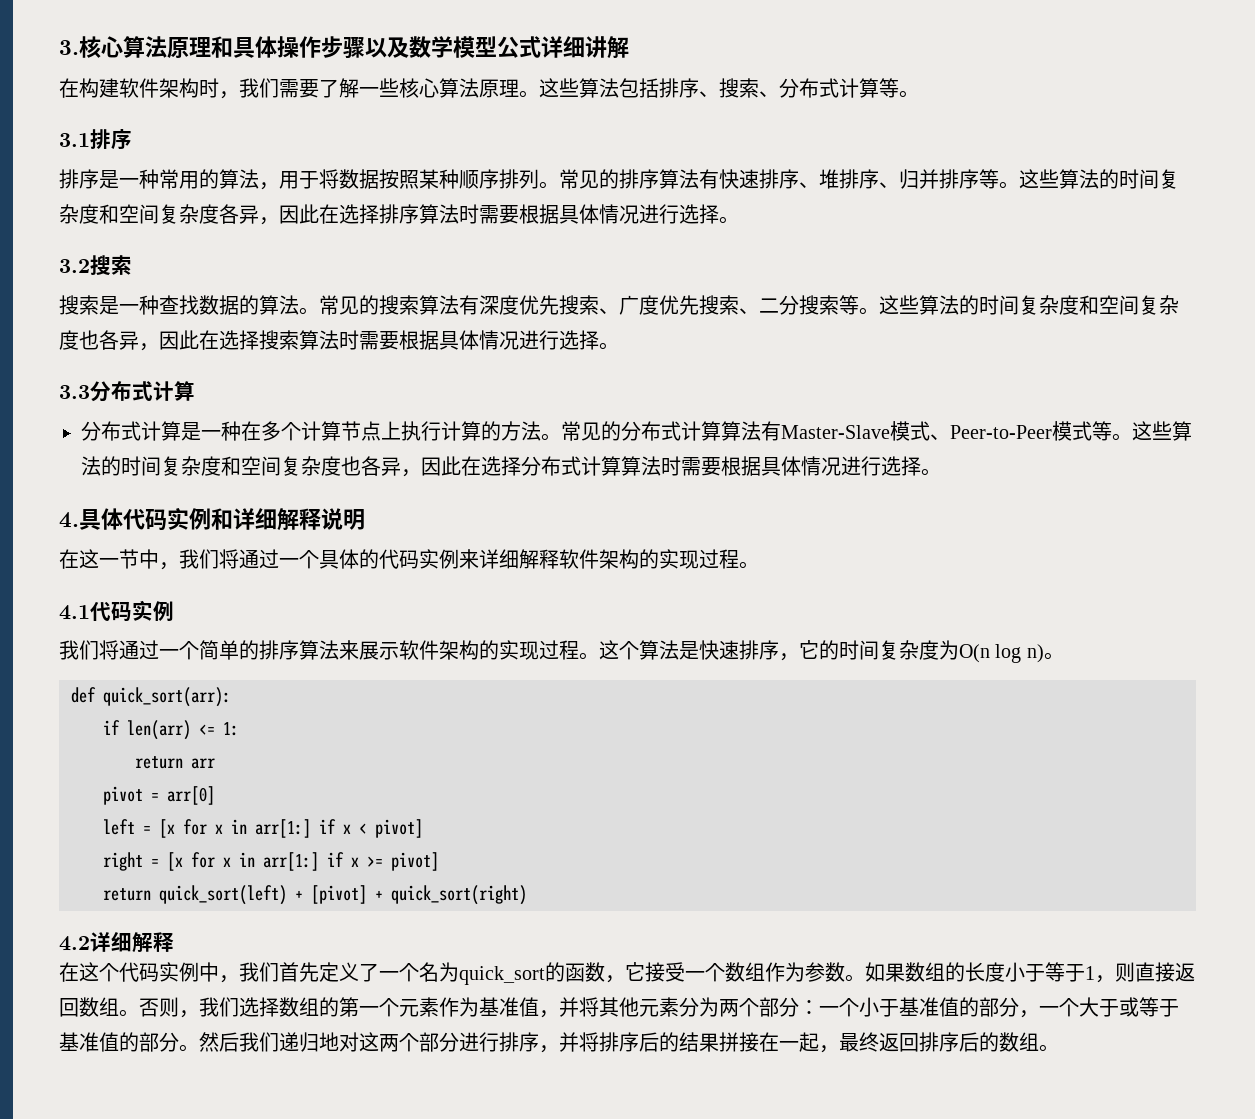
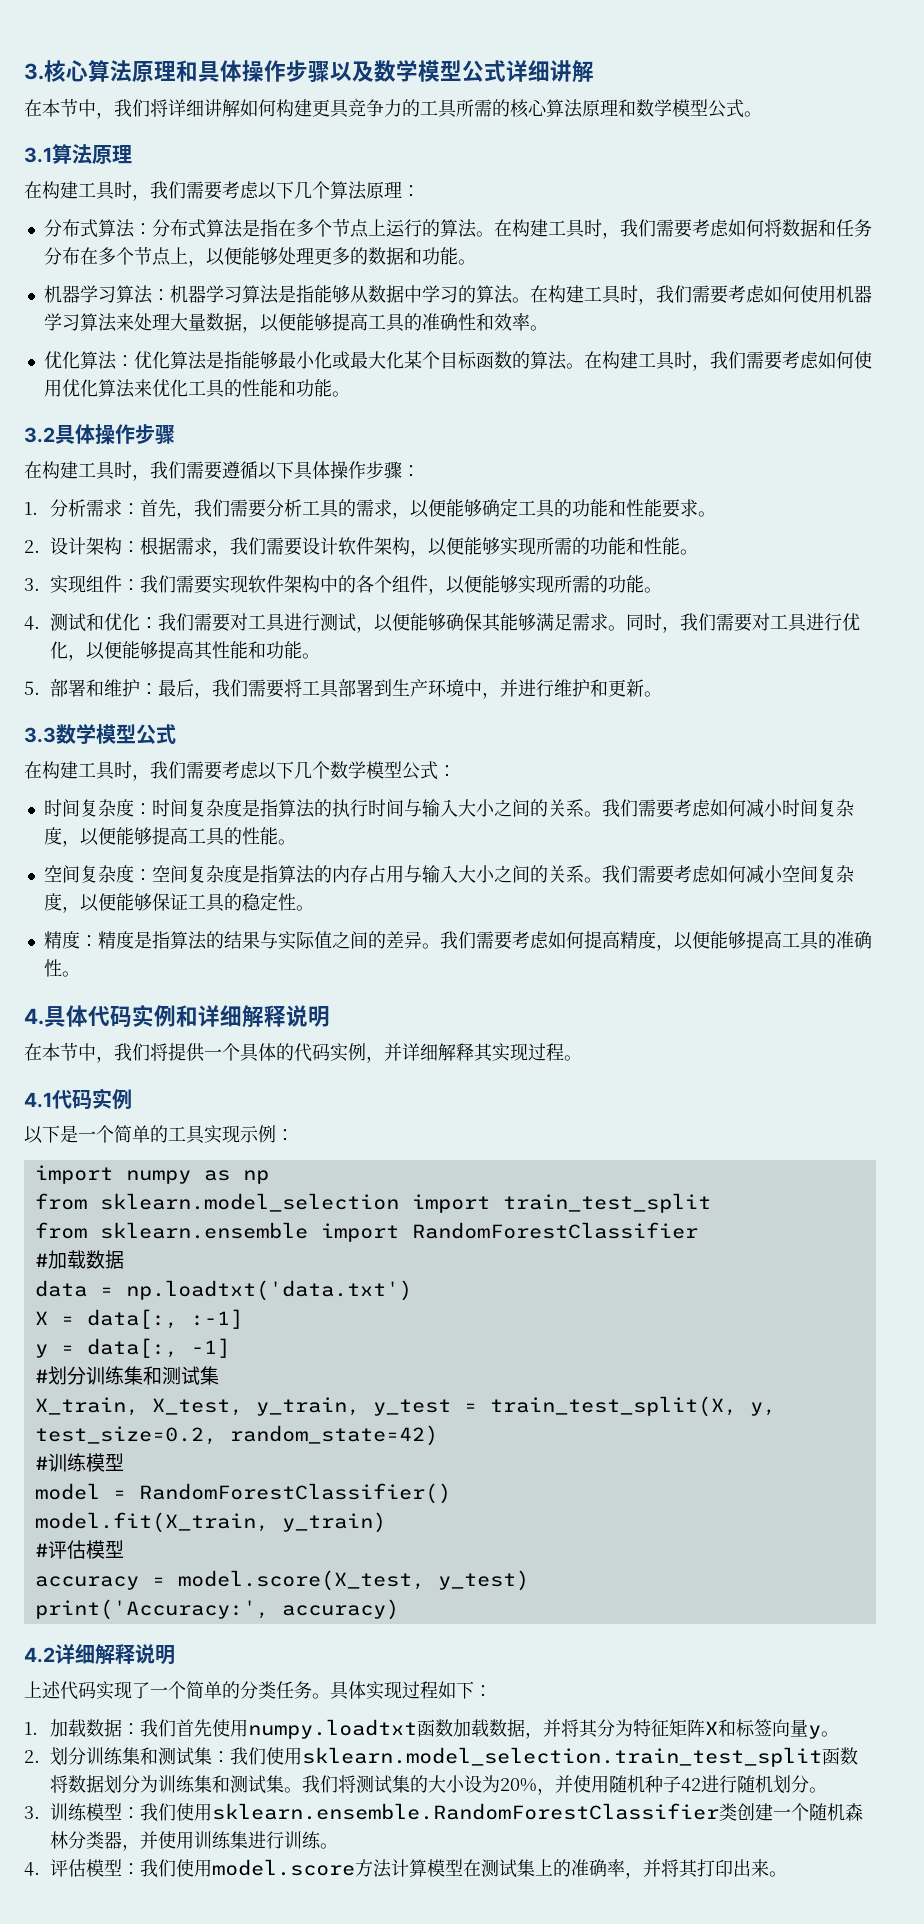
- 在构建软件架构时，我们需要了解一些核心算法原理。这些算法包括排序、搜索、分布式计算等。
- 3.1排序
- 排序是一种常用的算法，用于将数据按照某种顺序排列。常见的排序算法有快速排序、堆排序、归并排序等。这些算法的时间复杂度和空间复杂度各异，因此在选择排序算法时需要根据具体情况进行选择。
- 3.2搜索
- 搜索是一种查找数据的算法。常见的搜索算法有深度优先搜索、广度优先搜索、二分搜索等。这些算法的时间复杂度和空间复杂度也各异，因此在选择搜索算法时需要根据具体情况进行选择。
- 3.3分布式计算
- 分布式计算是一种在多个计算节点上执行计算的方法。常见的分布式计算算法有Master-Slave模式、Peer-to-Peer模式等。这些算法的时间复杂度和空间复杂度也各异，因此在选择分布式计算算法时需要根据具体情况进行选择。
+ 在本节中，我们将详细讲解如何构建更具竞争力的工具所需的核心算法原理和数学模型公式。
+ 3.1算法原理
+ 在构建工具时，我们需要考虑以下几个算法原理：
+ 分布式算法：分布式算法是指在多个节点上运行的算法。在构建工具时，我们需要考虑如何将数据和任务分布在多个节点上，以便能够处理更多的数据和功能。
+ 机器学习算法：机器学习算法是指能够从数据中学习的算法。在构建工具时，我们需要考虑如何使用机器学习算法来处理大量数据，以便能够提高工具的准确性和效率。
+ 优化算法：优化算法是指能够最小化或最大化某个目标函数的算法。在构建工具时，我们需要考虑如何使用优化算法来优化工具的性能和功能。
+ 3.2具体操作步骤
+ 在构建工具时，我们需要遵循以下具体操作步骤：
+ 1.分析需求：首先，我们需要分析工具的需求，以便能够确定工具的功能和性能要求。
+ 2.设计架构：根据需求，我们需要设计软件架构，以便能够实现所需的功能和性能。
+ 3.实现组件：我们需要实现软件架构中的各个组件，以便能够实现所需的功能。
+ 4.测试和优化：我们需要对工具进行测试，以便能够确保其能够满足需求。同时，我们需要对工具进行优化，以便能够提高其性能和功能。
+ 5.部署和维护：最后，我们需要将工具部署到生产环境中，并进行维护和更新。
+ 3.3数学模型公式
+ 在构建工具时，我们需要考虑以下几个数学模型公式：
+ 时间复杂度：时间复杂度是指算法的执行时间与输入大小之间的关系。我们需要考虑如何减小时间复杂度，以便能够提高工具的性能。
+ 空间复杂度：空间复杂度是指算法的内存占用与输入大小之间的关系。我们需要考虑如何减小空间复杂度，以便能够保证工具的稳定性。
+ 精度：精度是指算法的结果与实际值之间的差异。我们需要考虑如何提高精度，以便能够提高工具的准确性。
- 在这一节中，我们将通过一个具体的代码实例来详细解释软件架构的实现过程。
+ 在本节中，我们将提供一个具体的代码实例，并详细解释其实现过程。
- 我们将通过一个简单的排序算法来展示软件架构的实现过程。这个算法是快速排序，它的时间复杂度为O(n log n)。
- def quick_sort(arr):
- if len(arr) <= 1:
- return arr
- pivot = arr[0]
- left = [x for x in arr[1:] if x < pivot]
- right = [x for x in arr[1:] if x >= pivot]
- return quick_sort(left) + [pivot] + quick_sort(right)
- 4.2详细解释
- 在这个代码实例中，我们首先定义了一个名为quick_sort的函数，它接受一个数组作为参数。如果数组的长度小于等于1，则直接返回数组。否则，我们选择数组的第一个元素作为基准值，并将其他元素分为两个部分：一个小于基准值的部分，一个大于或等于基准值的部分。然后我们递归地对这两个部分进行排序，并将排序后的结果拼接在一起，最终返回排序后的数组。
+ 以下是一个简单的工具实现示例：
+ import numpy as np
+ from sklearn.model_selection import train_test_split
+ from sklearn.ensemble import RandomForestClassifier
+ #加载数据
+ data = np.loadtxt('data.txt')
+ X = data[:, :-1]
+ y = data[:, -1]
+ #划分训练集和测试集
+ X_train, X_test, y_train, y_test = train_test_split(X, y, test_size=0.2, random_state=42)
+ #训练模型
+ model = RandomForestClassifier()
+ model.fit(X_train, y_train)
+ #评估模型
+ accuracy = model.score(X_test, y_test)
+ print('Accuracy:', accuracy)
+ 4.2详细解释说明
+ 上述代码实现了一个简单的分类任务。具体实现过程如下：
+ 1.加载数据：我们首先使用numpy.loadtxt函数加载数据，并将其分为特征矩阵X和标签向量y。
+ 2.划分训练集和测试集：我们使用sklearn.model_selection.train_test_split函数将数据划分为训练集和测试集。我们将测试集的大小设为20%，并使用随机种子42进行随机划分。
+ 3.训练模型：我们使用sklearn.ensemble.RandomForestClassifier类创建一个随机森林分类器，并使用训练集进行训练。
+ 4.评估模型：我们使用model.score方法计算模型在测试集上的准确率，并将其打印出来。

